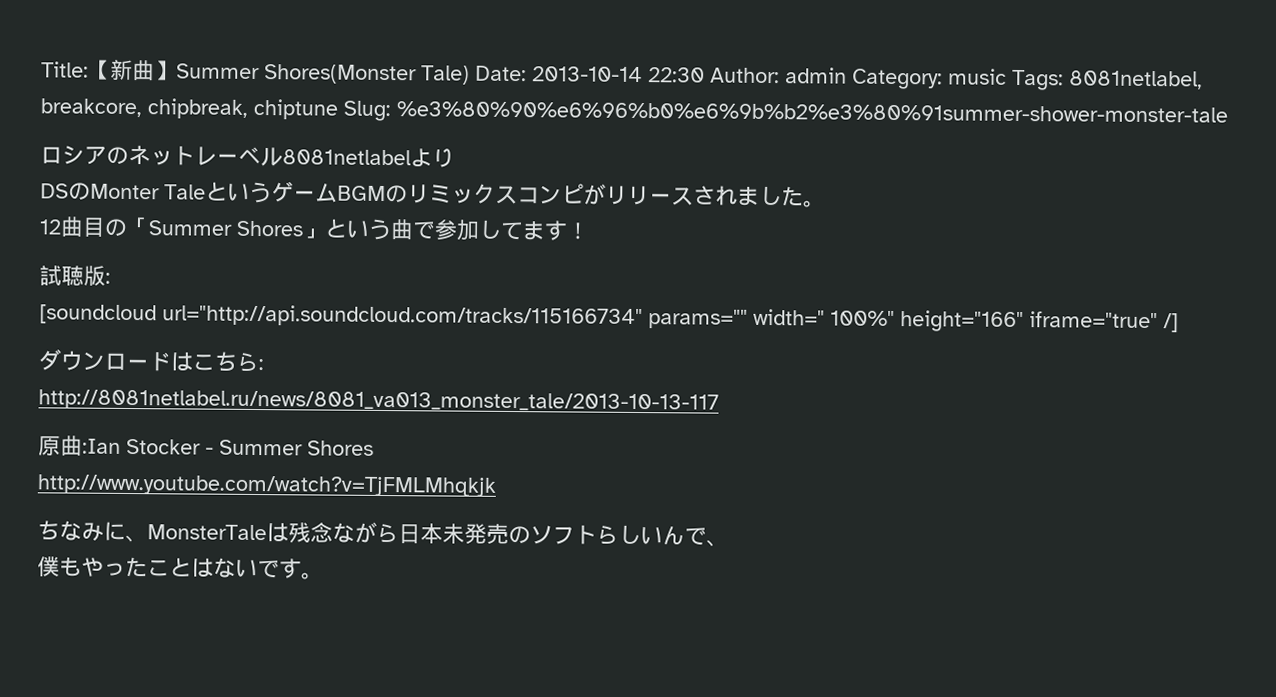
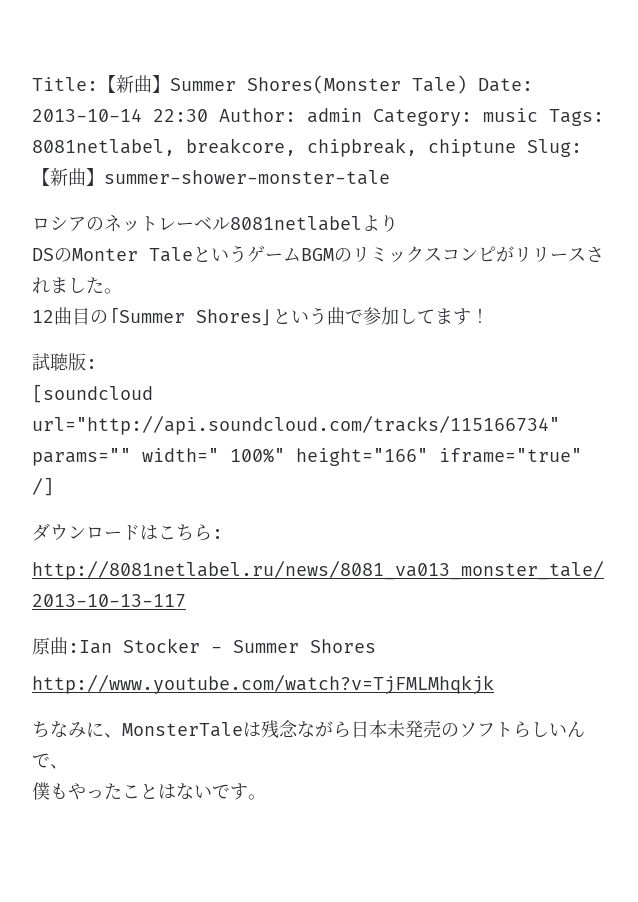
- Title:【新曲】Summer Shores(Monster Tale) Date: 2013-10-14 22:30 Author: admin Category: music Tags: 8081netlabel, breakcore, chipbreak, chiptune Slug: %e3%80%90%e6%96%b0%e6%9b%b2%e3%80%91summer-shower-monster-tale
+ Title:【新曲】Summer Shores(Monster Tale) Date: 2013-10-14 22:30 Author: admin Category: music Tags: 8081netlabel, breakcore, chipbreak, chiptune Slug:【新曲】summer-shower-monster-tale

